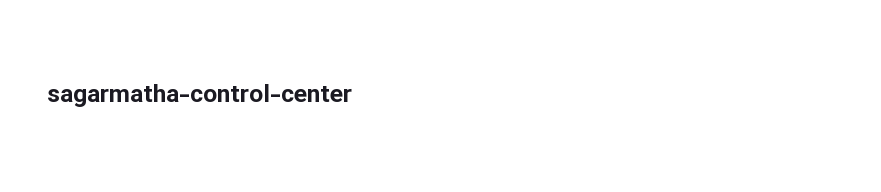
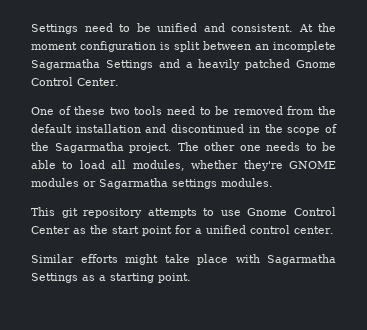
- sagarmatha-control-center
+ Settings need to be unified and consistent. At the moment configuration is split between an incomplete Sagarmatha Settings and a heavily patched Gnome Control Center.
+ One of these two tools need to be removed from the default installation and discontinued in the scope of the Sagarmatha project. The other one needs to be able to load all modules, whether they're GNOME modules or Sagarmatha settings modules.
+ This git repository attempts to use Gnome Control Center as the start point for a unified control center.
+ Similar efforts might take place with Sagarmatha Settings as a starting point.

